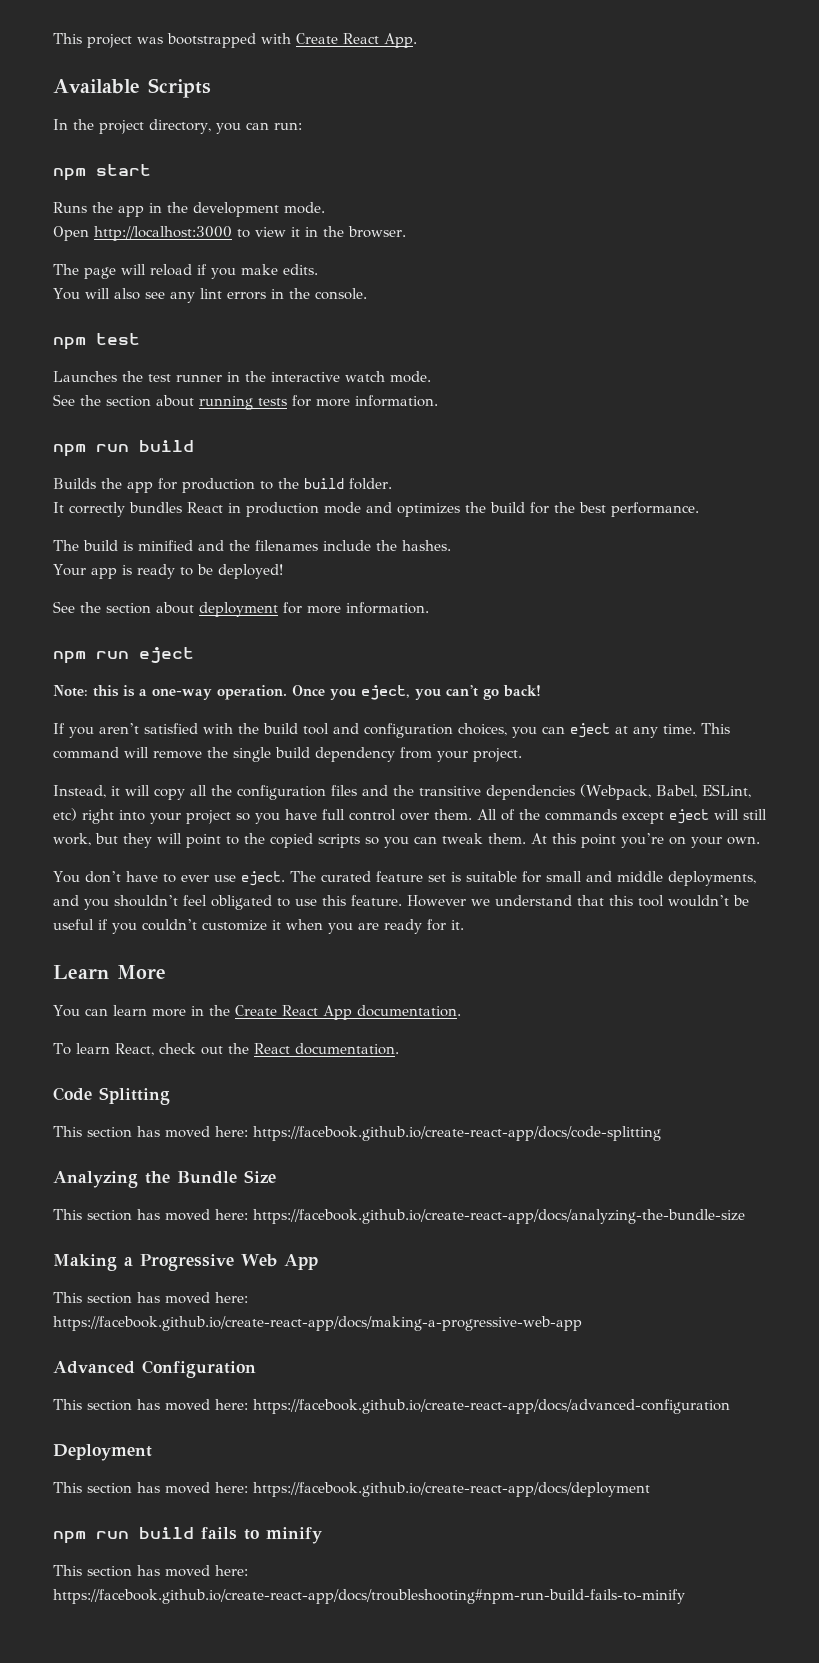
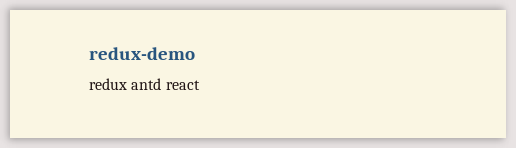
- This project was bootstrapped with Create React App.
- Available Scripts
- In the project directory, you can run:
- npm start
- Runs the app in the development mode.
- Open http://localhost:3000 to view it in the browser.
- The page will reload if you make edits.
- You will also see any lint errors in the console.
- npm test
- Launches the test runner in the interactive watch mode.
- See the section about running tests for more information.
- npm run build
- Builds the app for production to the build folder.
- It correctly bundles React in production mode and optimizes the build for the best performance.
- The build is minified and the filenames include the hashes.
- Your app is ready to be deployed!
- See the section about deployment for more information.
- npm run eject
- Note: this is a one-way operation. Once you eject, you can’t go back!
- If you aren’t satisfied with the build tool and configuration choices, you can eject at any time. This command will remove the single build dependency from your project.
- Instead, it will copy all the configuration files and the transitive dependencies (Webpack, Babel, ESLint, etc) right into your project so you have full control over them. All of the commands except eject will still work, but they will point to the copied scripts so you can tweak them. At this point you’re on your own.
- You don’t have to ever use eject. The curated feature set is suitable for small and middle deployments, and you shouldn’t feel obligated to use this feature. However we understand that this tool wouldn’t be useful if you couldn’t customize it when you are ready for it.
- Learn More
- You can learn more in the Create React App documentation.
- To learn React, check out the React documentation.
- Code Splitting
- This section has moved here: https://facebook.github.io/create-react-app/docs/code-splitting
- Analyzing the Bundle Size
- This section has moved here: https://facebook.github.io/create-react-app/docs/analyzing-the-bundle-size
- Making a Progressive Web App
- This section has moved here: https://facebook.github.io/create-react-app/docs/making-a-progressive-web-app
- Advanced Configuration
- This section has moved here: https://facebook.github.io/create-react-app/docs/advanced-configuration
- Deployment
- This section has moved here: https://facebook.github.io/create-react-app/docs/deployment
- npm run build fails to minify
- This section has moved here: https://facebook.github.io/create-react-app/docs/troubleshooting#npm-run-build-fails-to-minify
+ redux-demo
+ redux antd react

